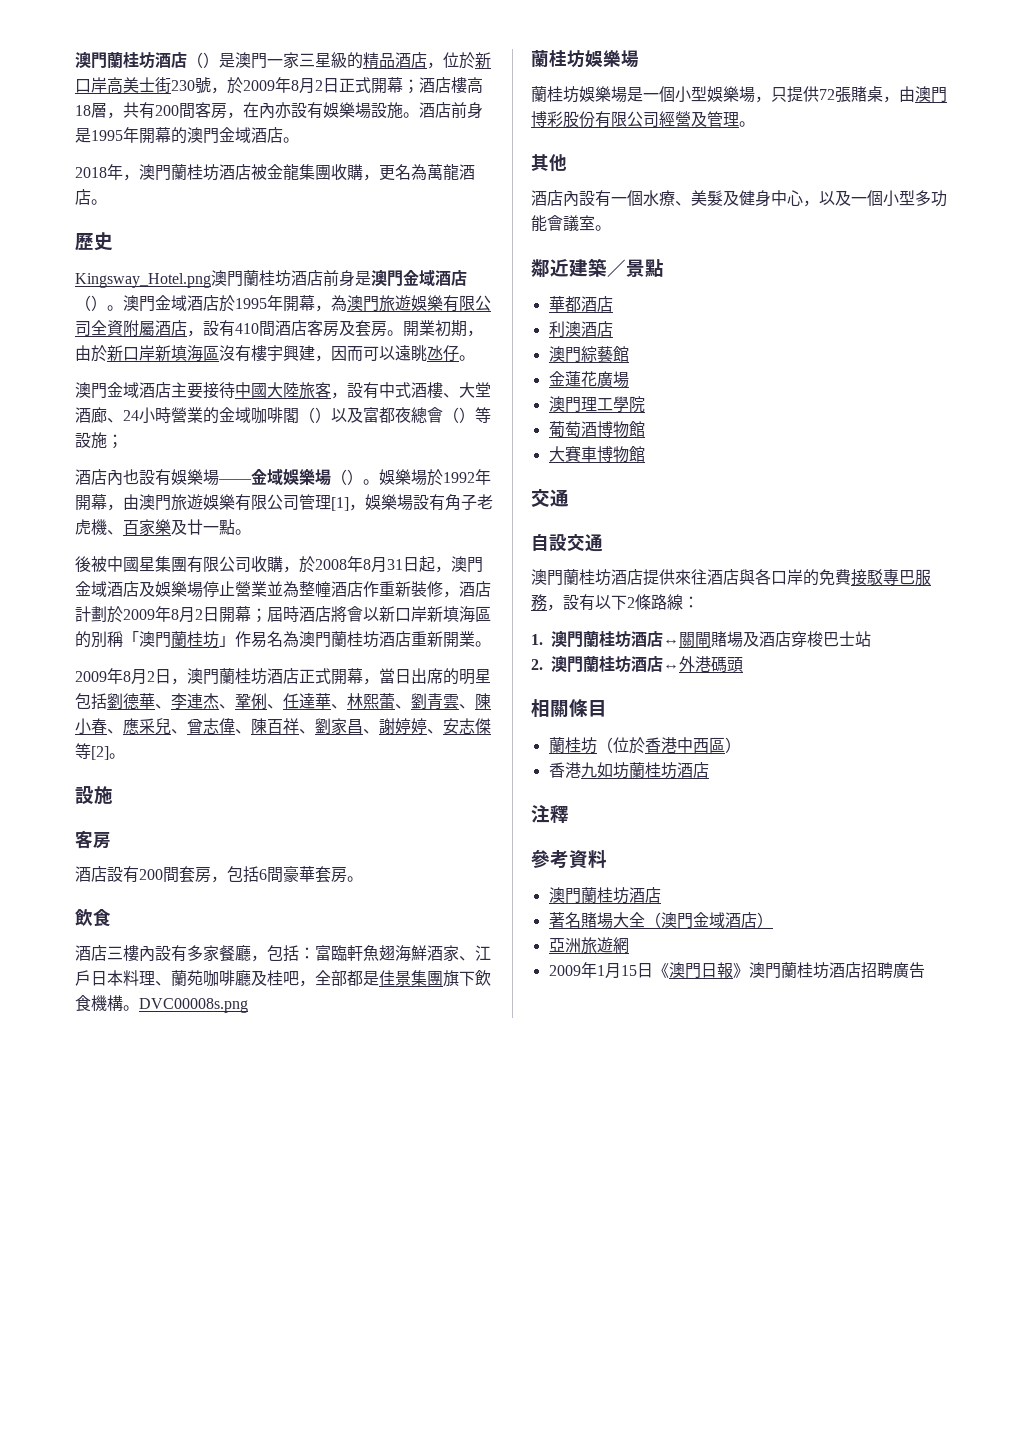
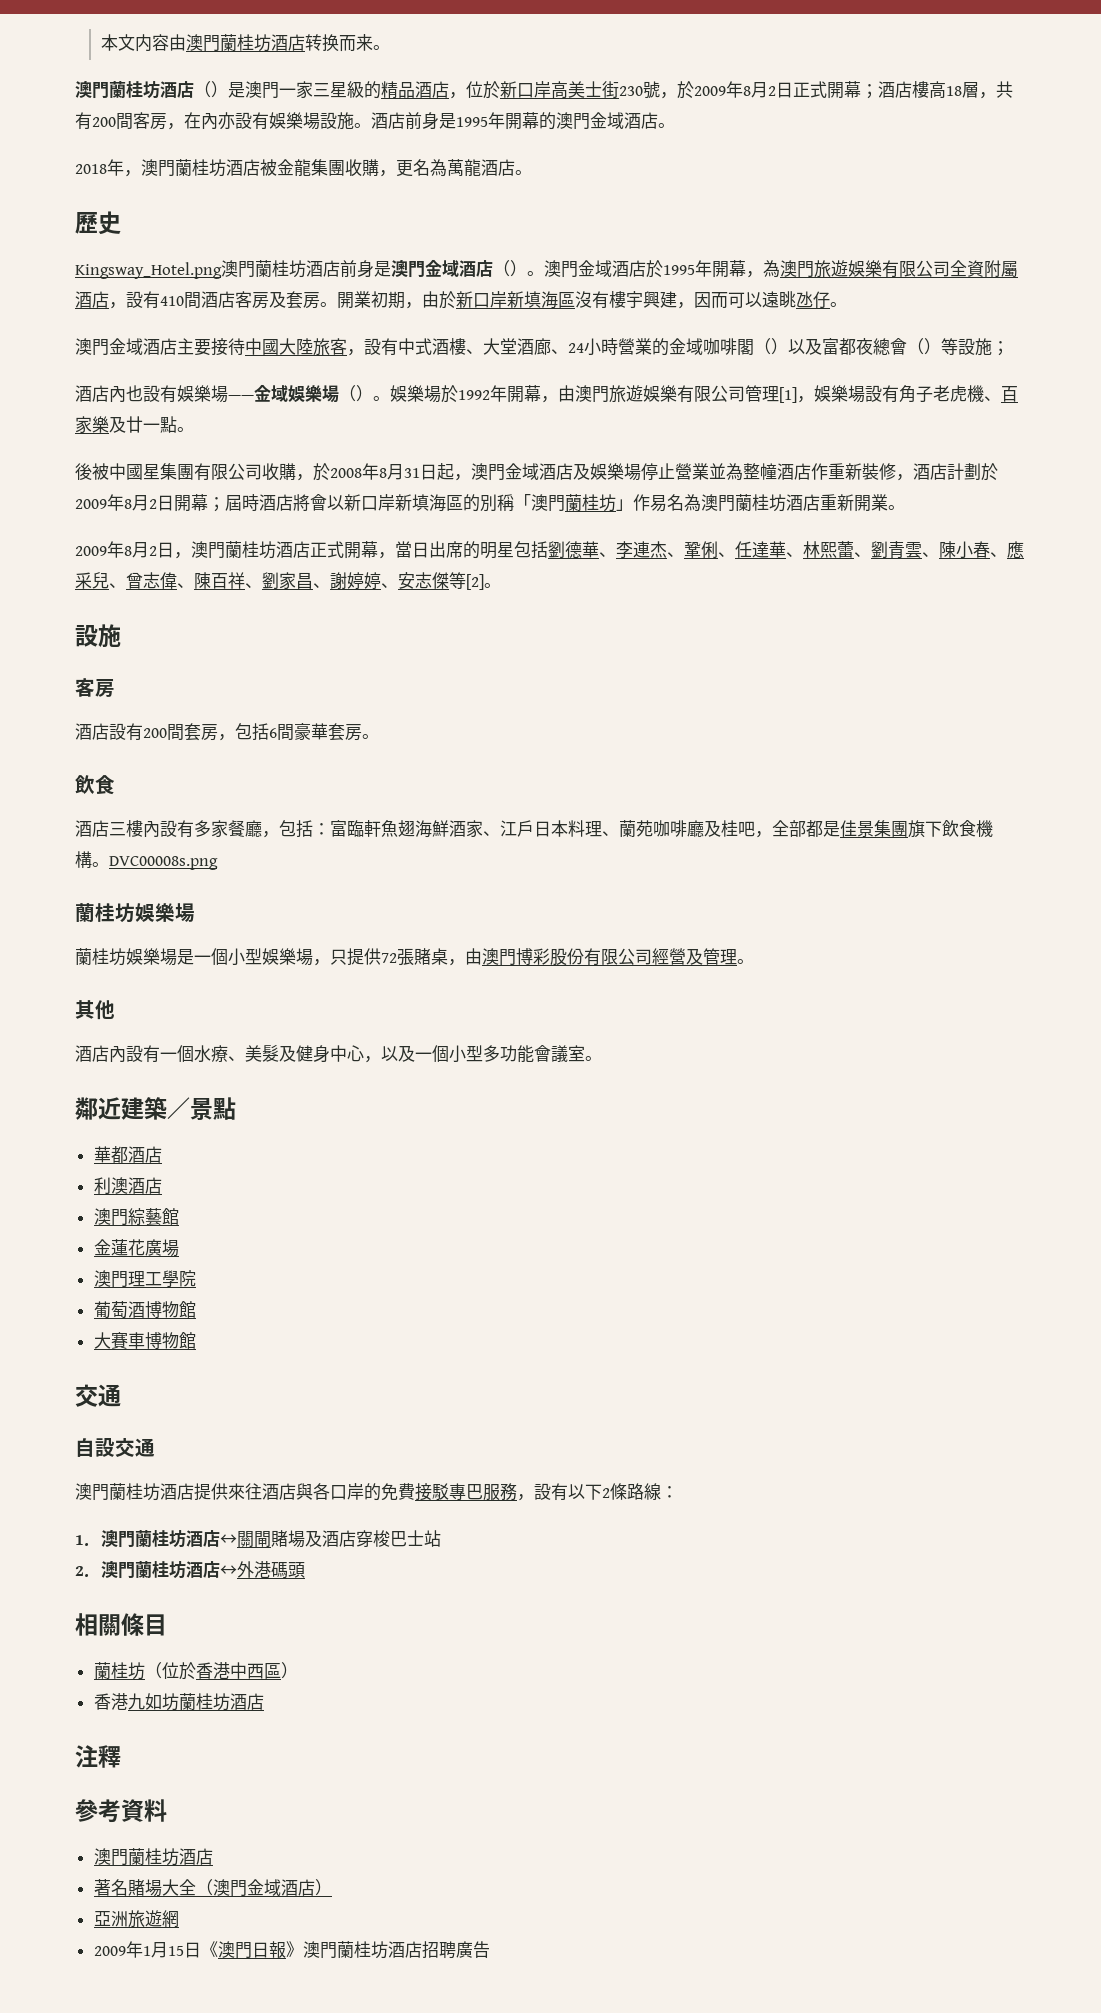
+ 本文内容由澳門蘭桂坊酒店转换而来。

